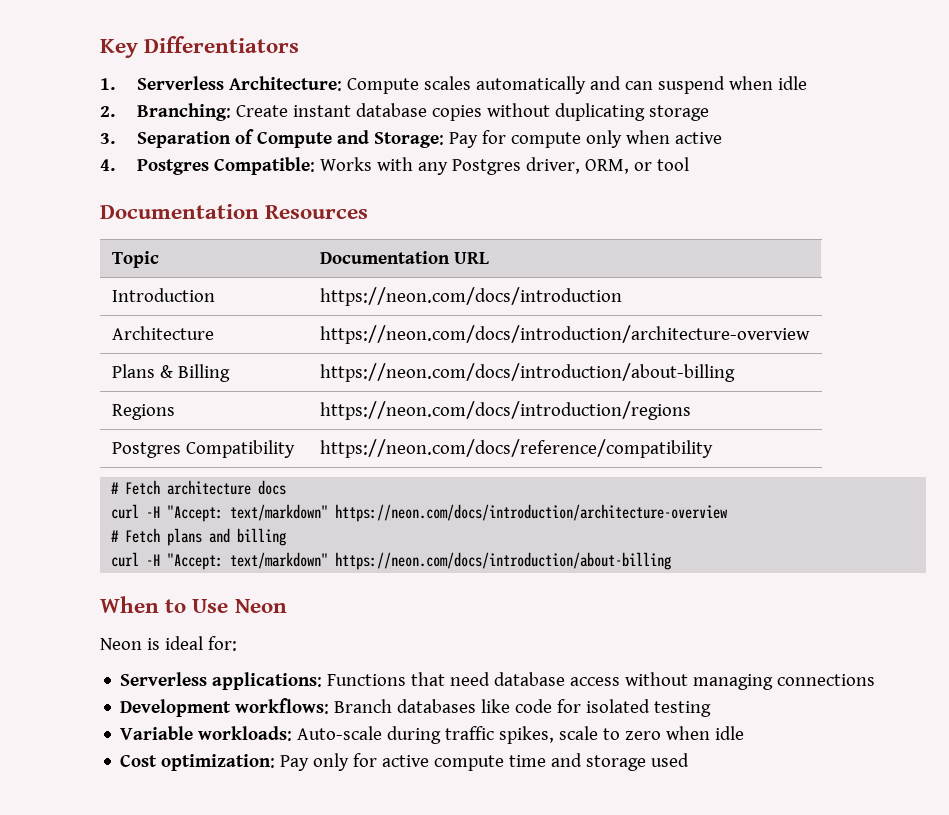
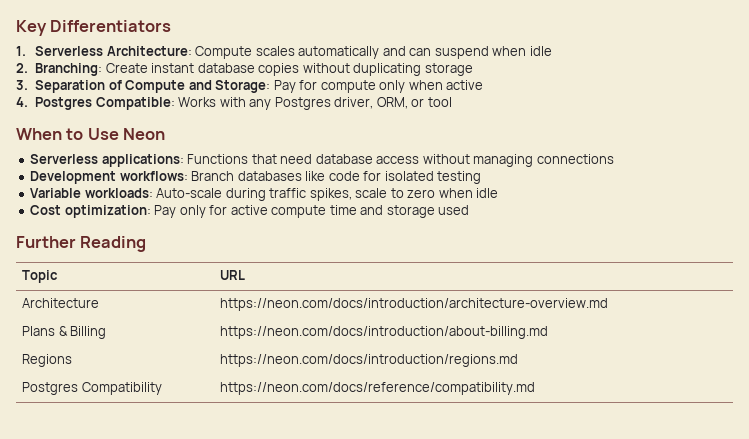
- Documentation Resources
- Topic | Documentation URL
- Introduction | https://neon.com/docs/introduction
- Architecture | https://neon.com/docs/introduction/architecture-overview
- Plans & Billing | https://neon.com/docs/introduction/about-billing
- Regions | https://neon.com/docs/introduction/regions
- Postgres Compatibility | https://neon.com/docs/reference/compatibility
- # Fetch architecture docs
- curl -H "Accept: text/markdown" https://neon.com/docs/introduction/architecture-overview
- # Fetch plans and billing
- curl -H "Accept: text/markdown" https://neon.com/docs/introduction/about-billing
- Neon is ideal for:
+ Further Reading
+ Topic | URL
+ Architecture | https://neon.com/docs/introduction/architecture-overview.md
+ Plans & Billing | https://neon.com/docs/introduction/about-billing.md
+ Regions | https://neon.com/docs/introduction/regions.md
+ Postgres Compatibility | https://neon.com/docs/reference/compatibility.md

